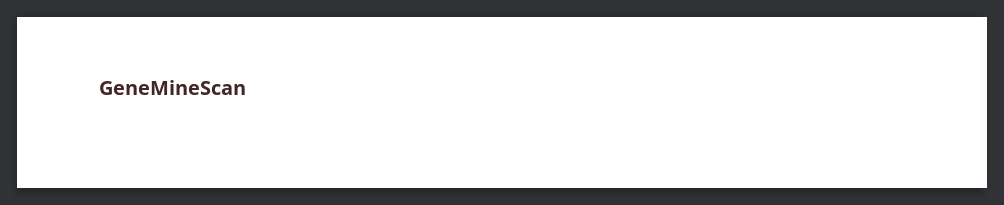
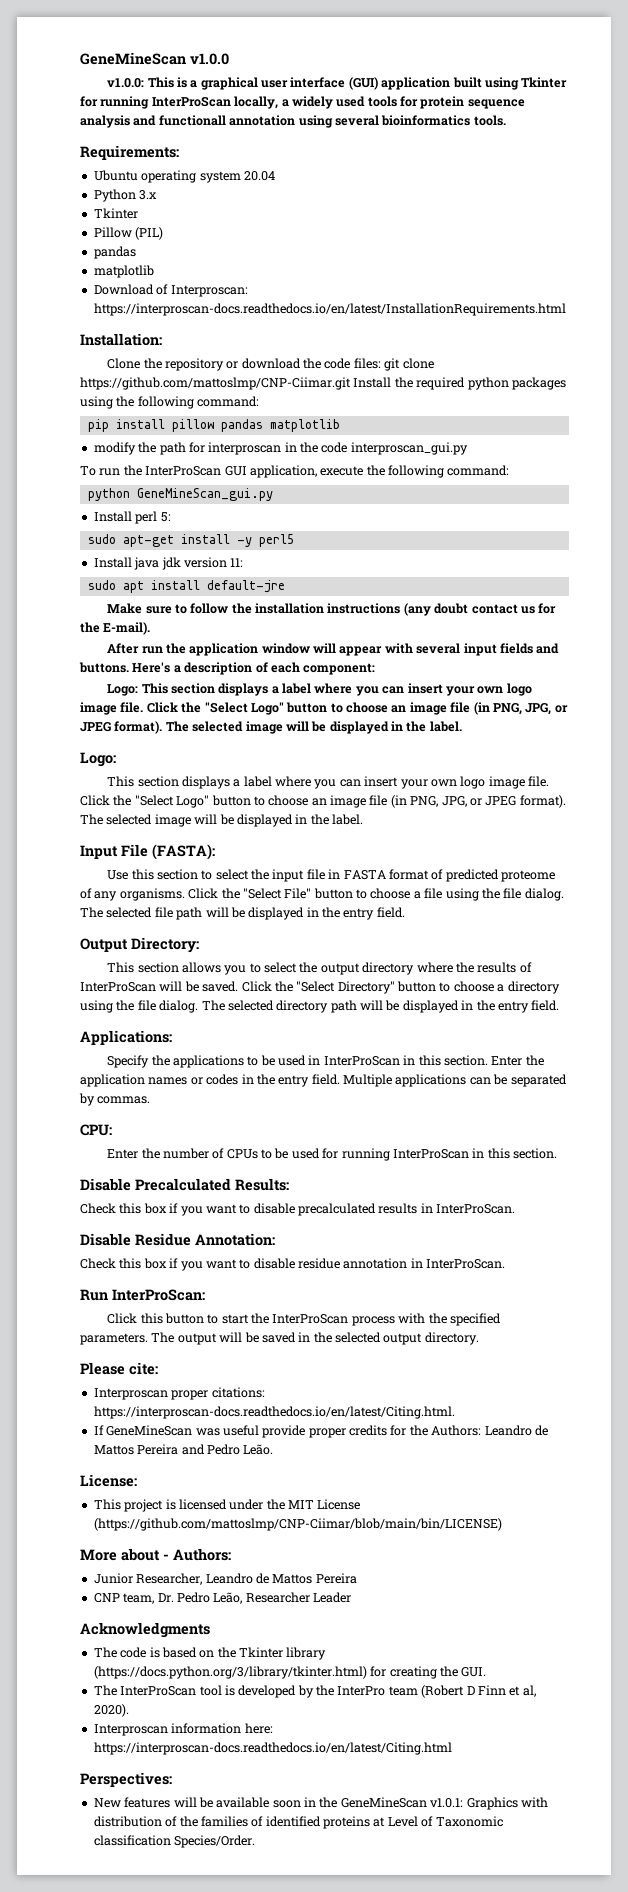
- GeneMineScan
+ GeneMineScan v1.0.0
+ v1.0.0: This is a graphical user interface (GUI) application built using Tkinter for running InterProScan locally, a widely used tools for protein sequence analysis and functionall annotation using several bioinformatics tools.
+ Requirements:
+ Ubuntu operating system 20.04
+ Python 3.x
+ Tkinter
+ Pillow (PIL)
+ pandas
+ matplotlib
+ Download of Interproscan: https://interproscan-docs.readthedocs.io/en/latest/InstallationRequirements.html
+ Installation:
+ Clone the repository or download the code files: git clone https://github.com/mattoslmp/CNP-Ciimar.git Install the required python packages using the following command:
+ pip install pillow pandas matplotlib
+ modify the path for interproscan in the code interproscan_gui.py
+ To run the InterProScan GUI application, execute the following command:
+ python GeneMineScan_gui.py
+ Install perl 5:
+ sudo apt-get install -y perl5
+ Install java jdk version 11:
+ sudo apt install default-jre
+ Make sure to follow the installation instructions (any doubt contact us for the E-mail).
+ After run the application window will appear with several input fields and buttons. Here's a description of each component:
+ Logo: This section displays a label where you can insert your own logo image file. Click the "Select Logo" button to choose an image file (in PNG, JPG, or JPEG format). The selected image will be displayed in the label.
+ Logo:
+ This section displays a label where you can insert your own logo image file. Click the "Select Logo" button to choose an image file (in PNG, JPG, or JPEG format). The selected image will be displayed in the label.
+ Input File (FASTA):
+ Use this section to select the input file in FASTA format of predicted proteome of any organisms. Click the "Select File" button to choose a file using the file dialog. The selected file path will be displayed in the entry field.
+ Output Directory:
+ This section allows you to select the output directory where the results of InterProScan will be saved. Click the "Select Directory" button to choose a directory using the file dialog. The selected directory path will be displayed in the entry field.
+ Applications:
+ Specify the applications to be used in InterProScan in this section. Enter the application names or codes in the entry field. Multiple applications can be separated by commas.
+ CPU:
+ Enter the number of CPUs to be used for running InterProScan in this section.
+ Disable Precalculated Results:
+ Check this box if you want to disable precalculated results in InterProScan.
+ Disable Residue Annotation:
+ Check this box if you want to disable residue annotation in InterProScan.
+ Run InterProScan:
+ Click this button to start the InterProScan process with the specified parameters. The output will be saved in the selected output directory.
+ Please cite:
+ Interproscan proper citations: https://interproscan-docs.readthedocs.io/en/latest/Citing.html.
+ If GeneMineScan was useful provide proper credits for the Authors: Leandro de Mattos Pereira and Pedro Leão.
+ License:
+ This project is licensed under the MIT License (https://github.com/mattoslmp/CNP-Ciimar/blob/main/bin/LICENSE)
+ More about - Authors:
+ Junior Researcher, Leandro de Mattos Pereira
+ CNP team, Dr. Pedro Leão, Researcher Leader
+ Acknowledgments
+ The code is based on the Tkinter library (https://docs.python.org/3/library/tkinter.html) for creating the GUI.
+ The InterProScan tool is developed by the InterPro team (Robert D Finn et al, 2020).
+ Interproscan information here: https://interproscan-docs.readthedocs.io/en/latest/Citing.html
+ Perspectives:
+ New features will be available soon in the GeneMineScan v1.0.1: Graphics with distribution of the families of identified proteins at Level of Taxonomic classification Species/Order.

